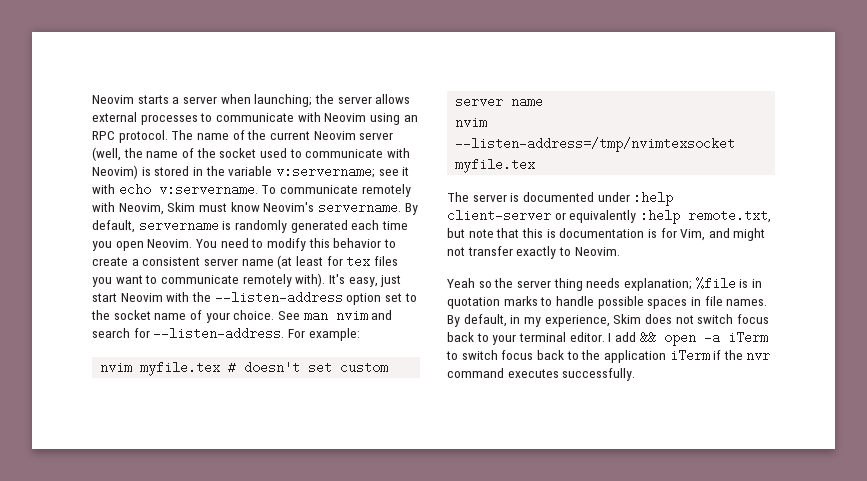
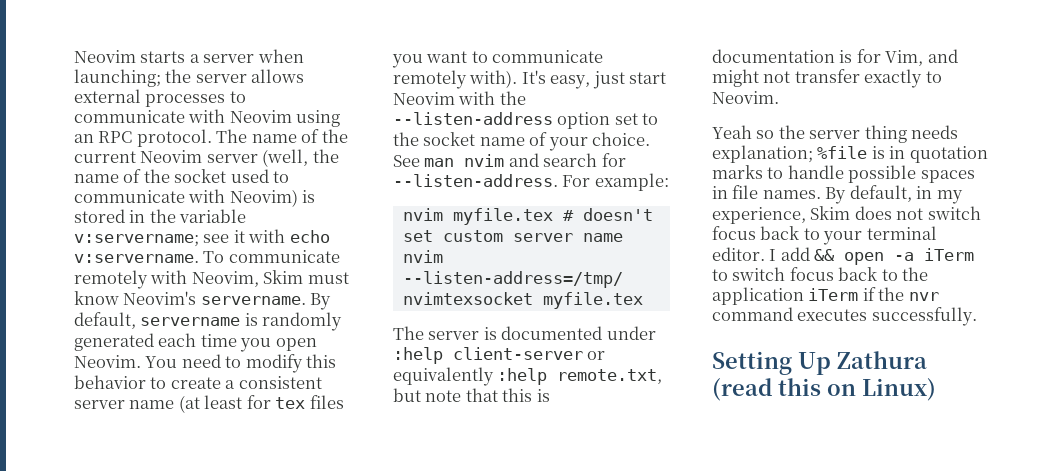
+ Setting Up Zathura (read this on Linux)

